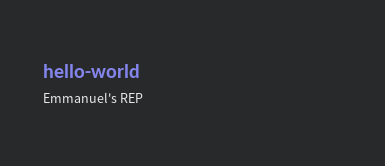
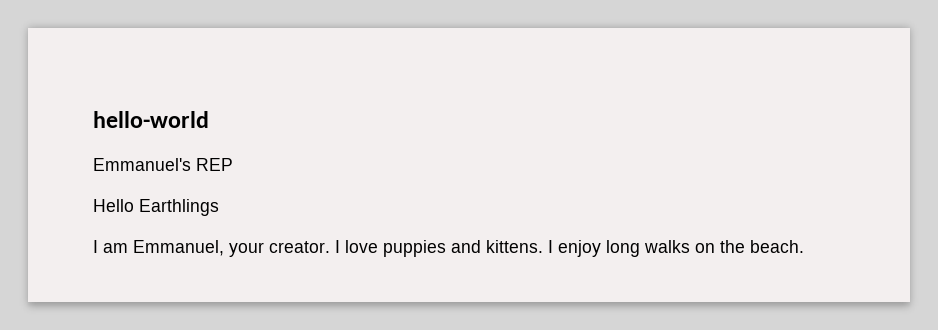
+ Hello Earthlings
+ I am Emmanuel, your creator. I love puppies and kittens. I enjoy long walks on the beach.

